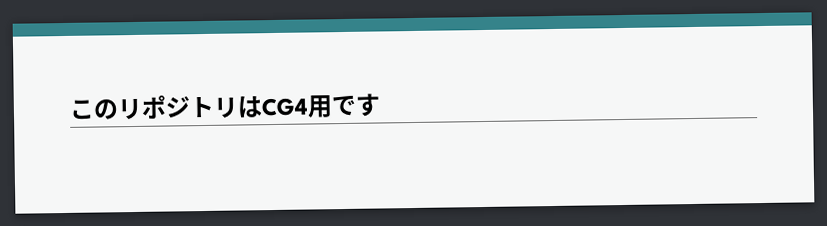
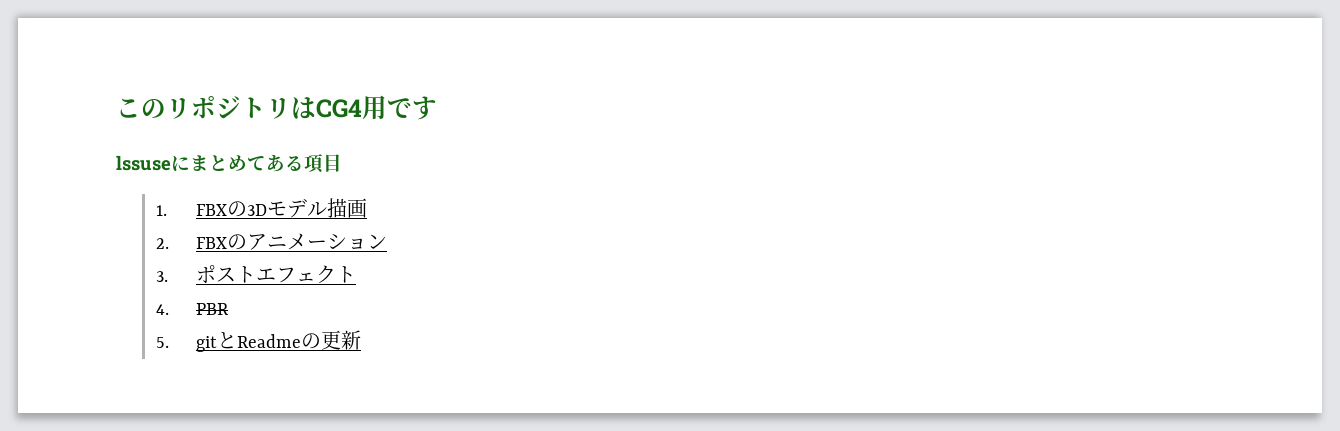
+ lssuseにまとめてある項目
+ 1. FBXの3Dモデル描画
+ 2. FBXのアニメーション
+ 3.ポストエフェクト
+ 4. PBR
+ 5. gitとReadmeの更新

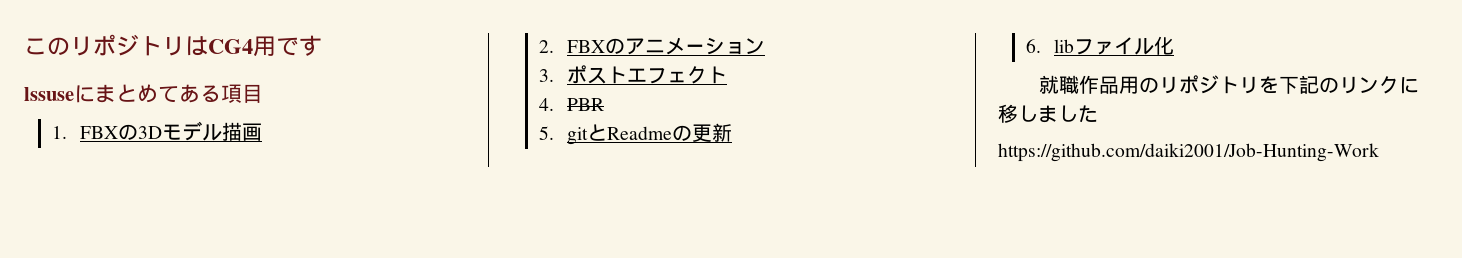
+ 6. libファイル化
+ 就職作品用のリポジトリを下記のリンクに移しました
+ https://github.com/daiki2001/Job-Hunting-Work

